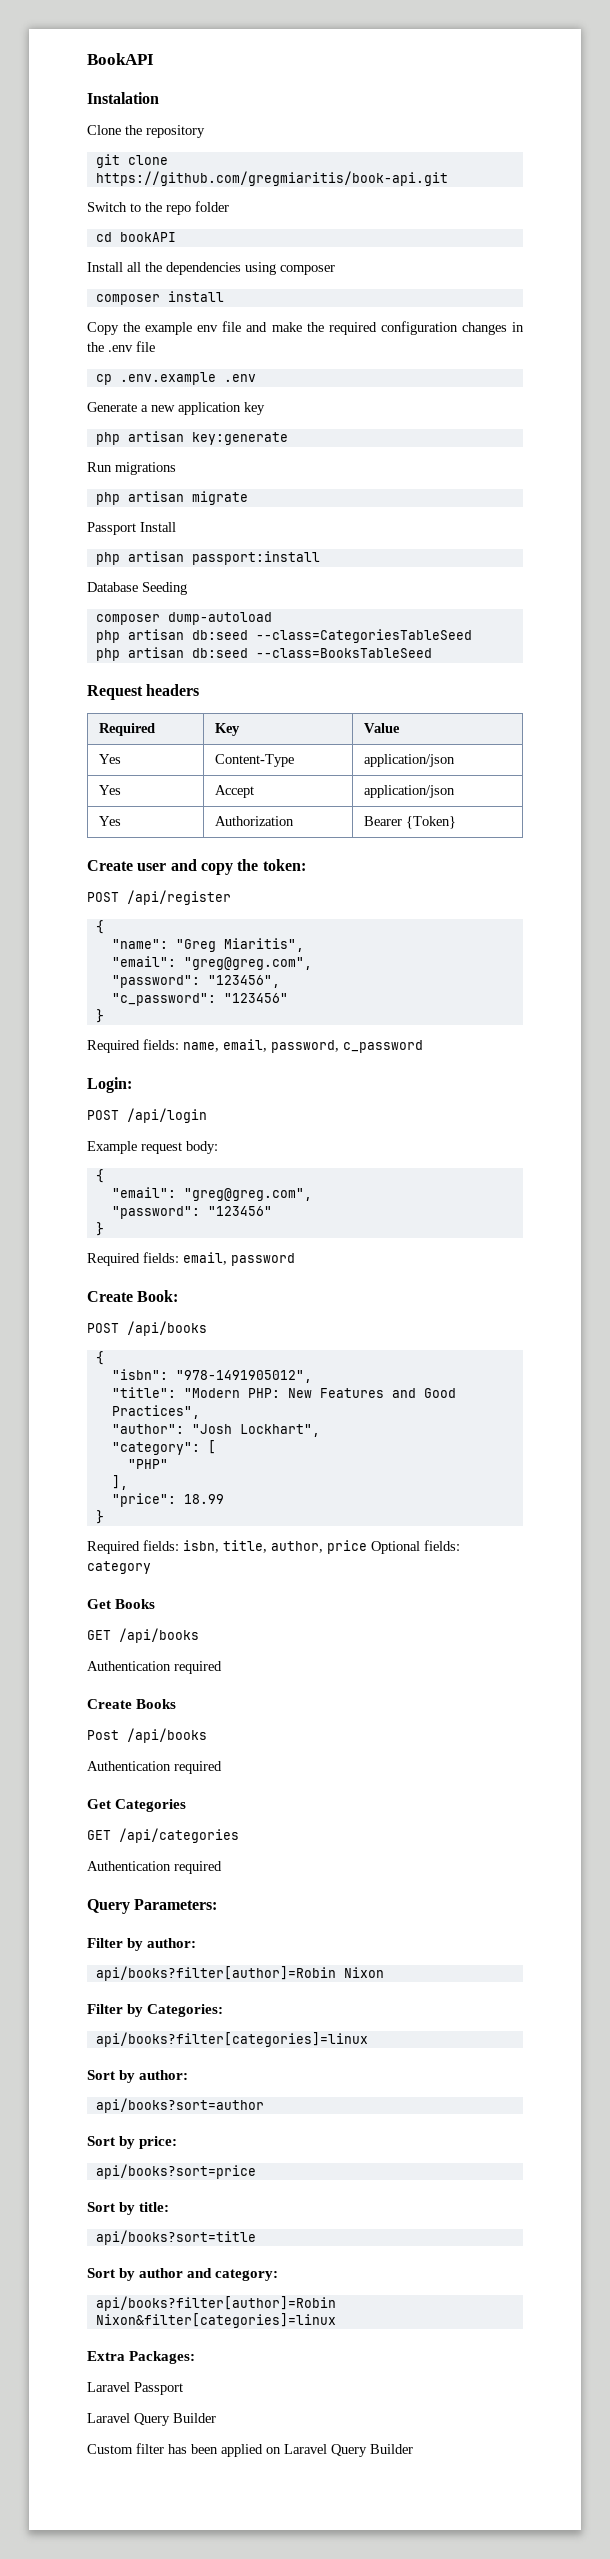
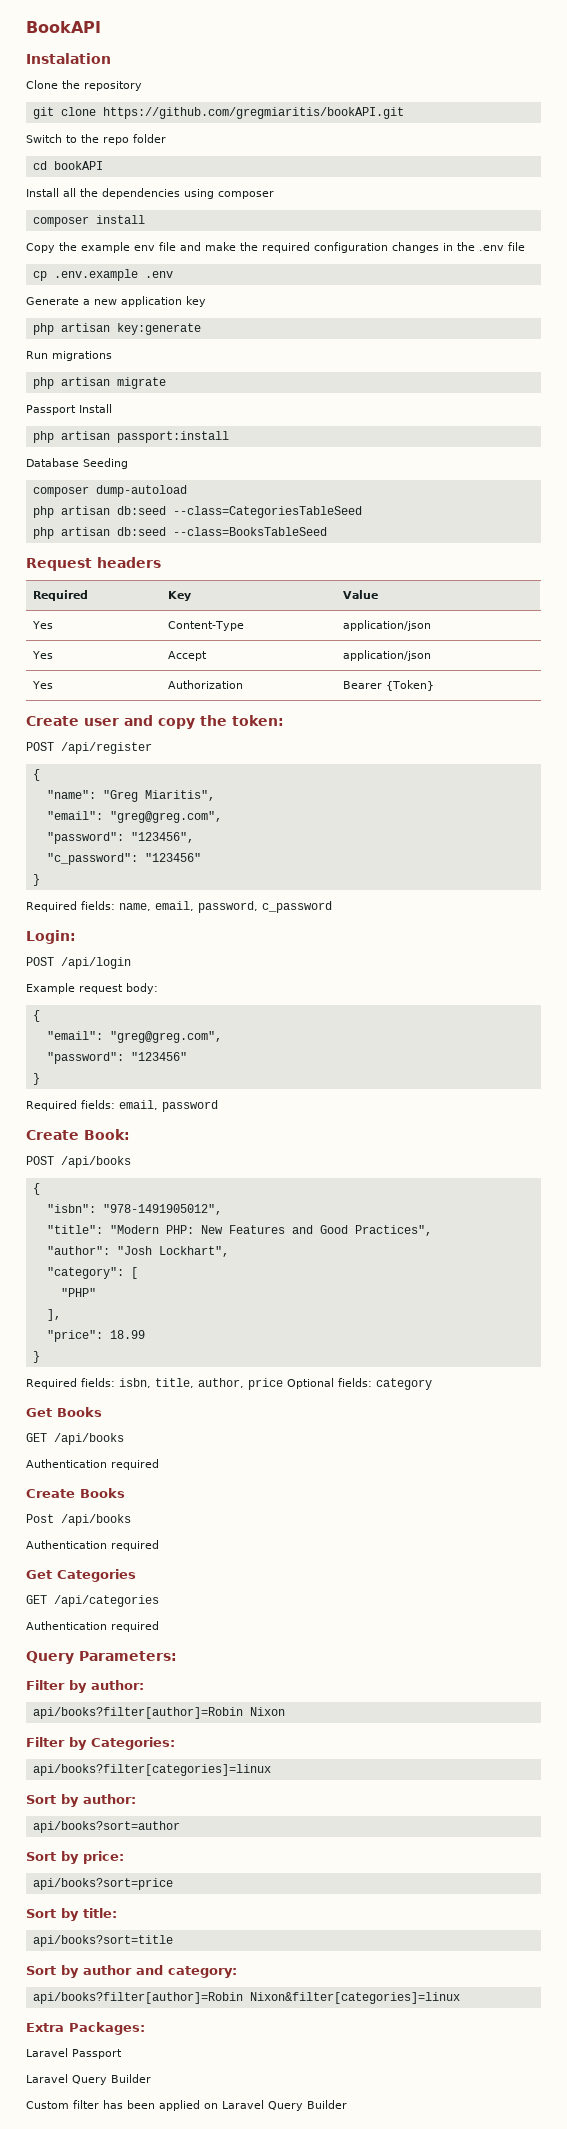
- git clone https://github.com/gregmiaritis/book-api.git
+ git clone https://github.com/gregmiaritis/bookAPI.git

